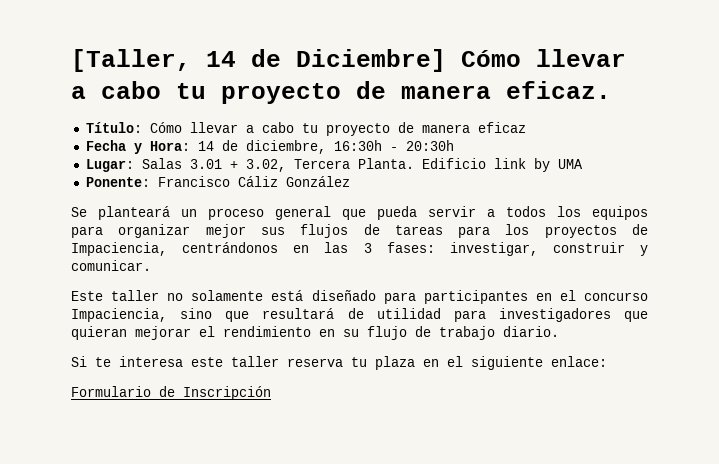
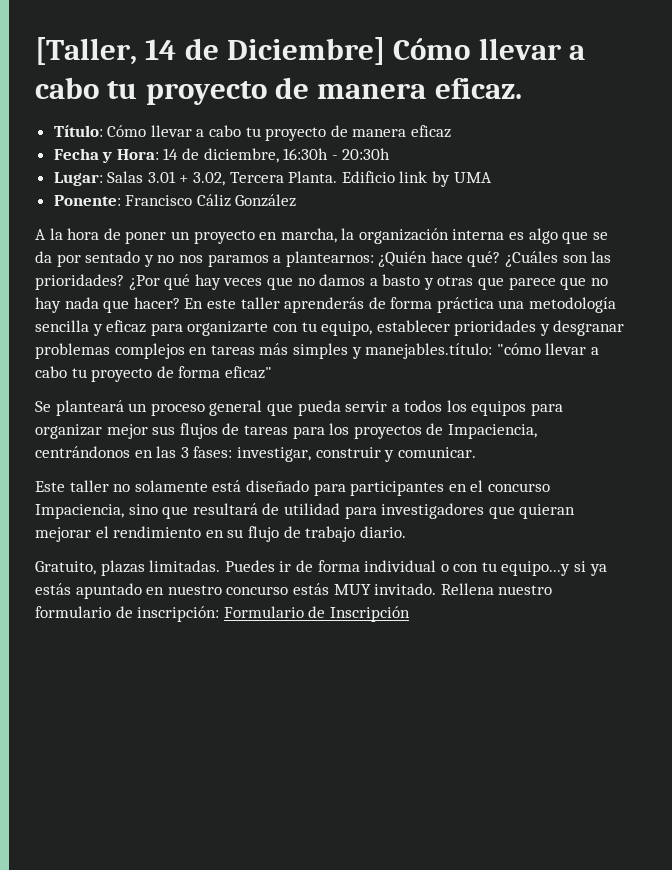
+ A la hora de poner un proyecto en marcha, la organización interna es algo que se da por sentado y no nos paramos a plantearnos: ¿Quién hace qué? ¿Cuáles son las prioridades? ¿Por qué hay veces que no damos a basto y otras que parece que no hay nada que hacer? En este taller aprenderás de forma práctica una metodología sencilla y eficaz para organizarte con tu equipo, establecer prioridades y desgranar problemas complejos en tareas más simples y manejables.título: "cómo llevar a cabo tu proyecto de forma eficaz"
- Si te interesa este taller reserva tu plaza en el siguiente enlace:
- Formulario de Inscripción
+ Gratuito, plazas limitadas. Puedes ir de forma individual o con tu equipo...y si ya estás apuntado en nuestro concurso estás MUY invitado. Rellena nuestro formulario de inscripción: Formulario de Inscripción

